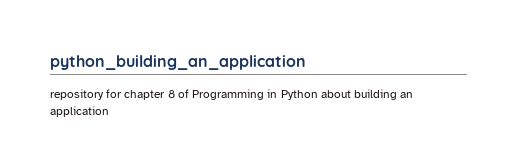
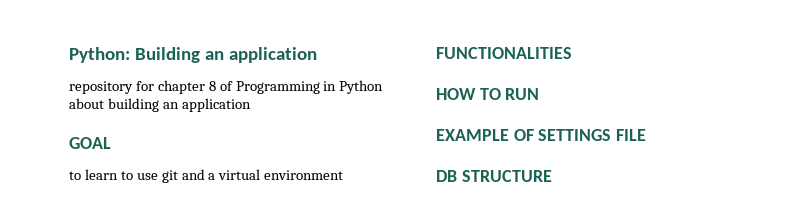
- python_building_an_application
+ Python: Building an application
+ GOAL
+ to learn to use git and a virtual environment
+ FUNCTIONALITIES
+ HOW TO RUN
+ EXAMPLE OF SETTINGS FILE
+ DB STRUCTURE

